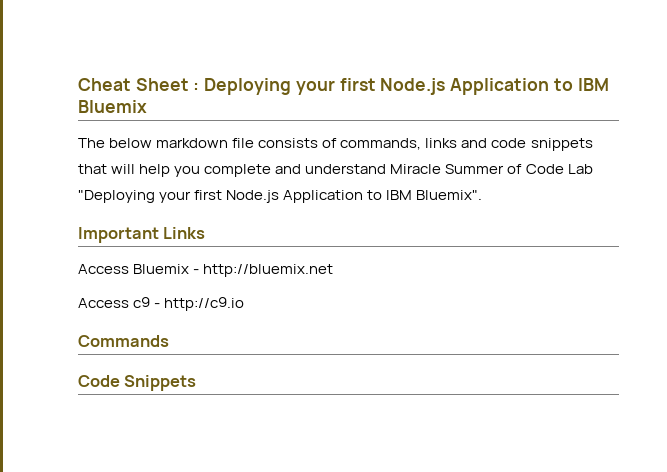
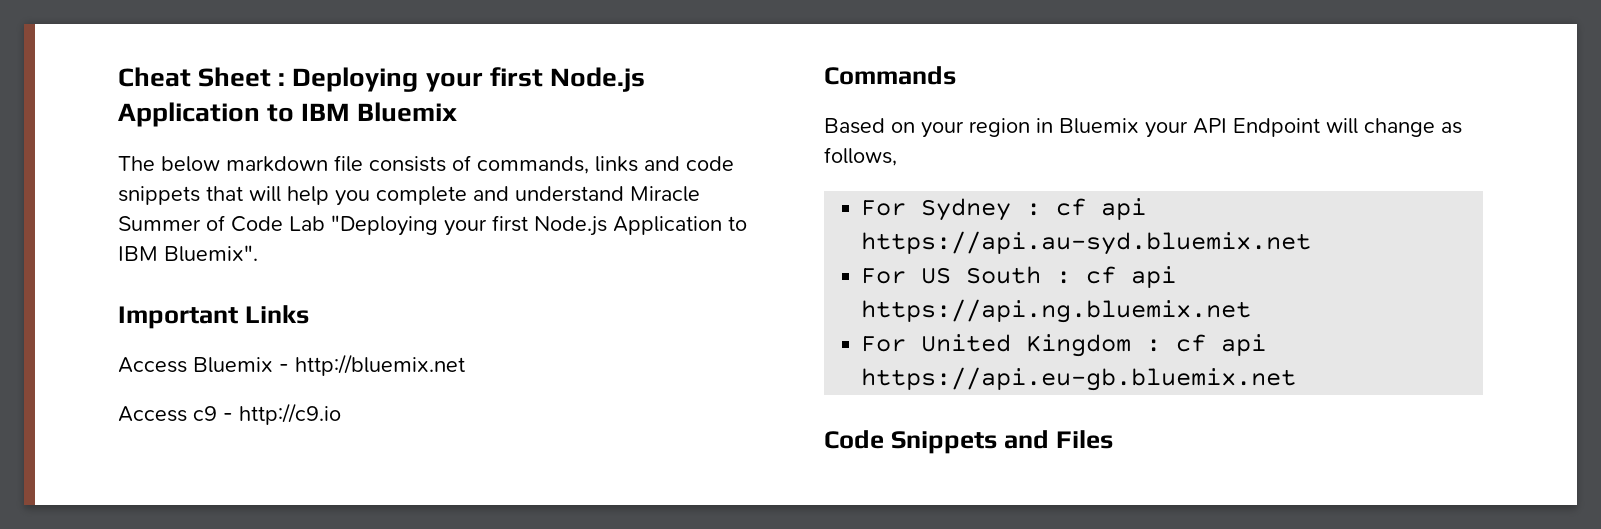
+ Based on your region in Bluemix your API Endpoint will change as follows,
+ For Sydney : cf api https://api.au-syd.bluemix.net
+ For US South : cf api https://api.ng.bluemix.net
+ For United Kingdom : cf api https://api.eu-gb.bluemix.net
- Code Snippets
+ Code Snippets and Files

